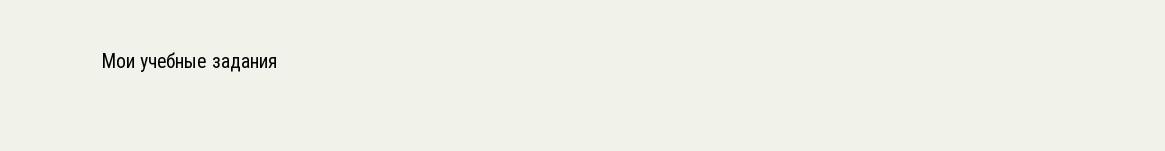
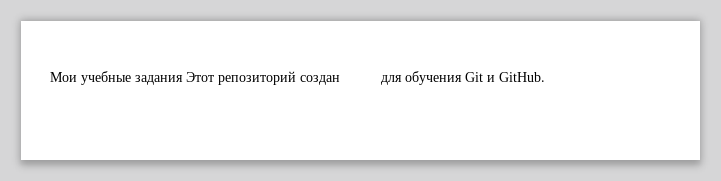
- Мои учебные задания
+ Мои учебные задания Этот репозиторий создан для обучения Git и GitHub.

